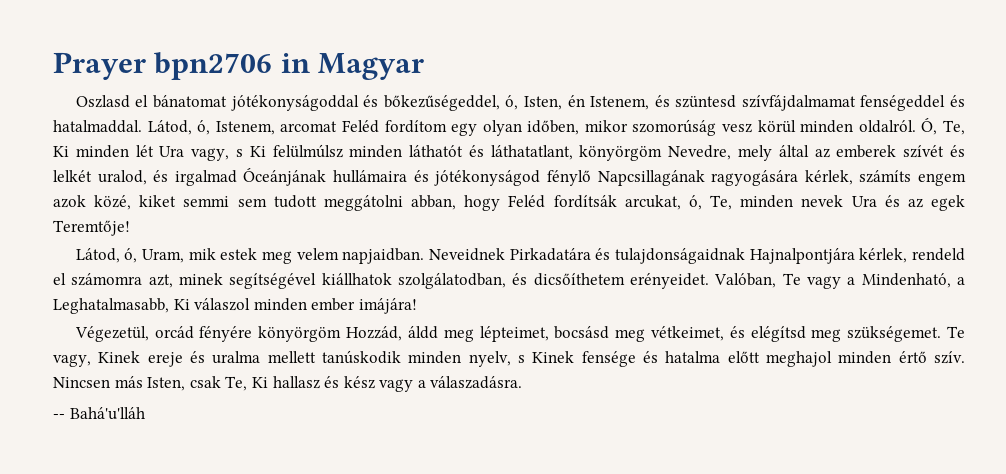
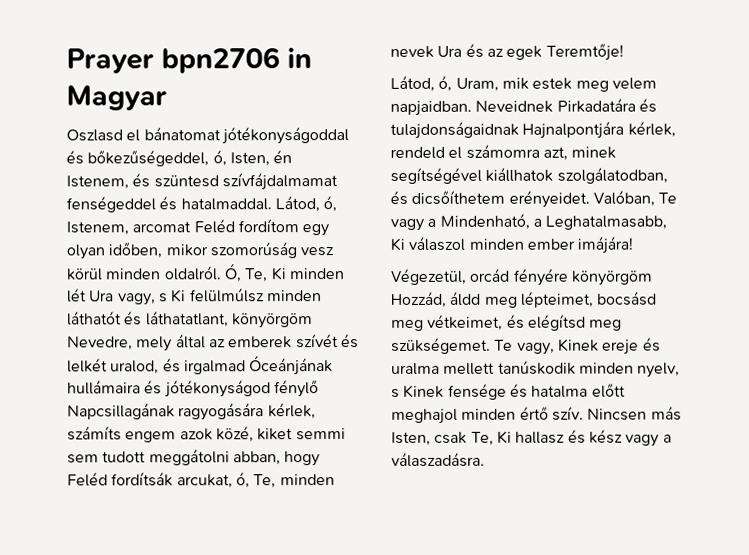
- -- Bahá'u'lláh

